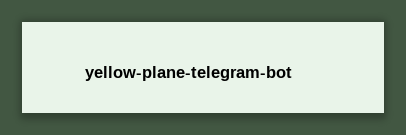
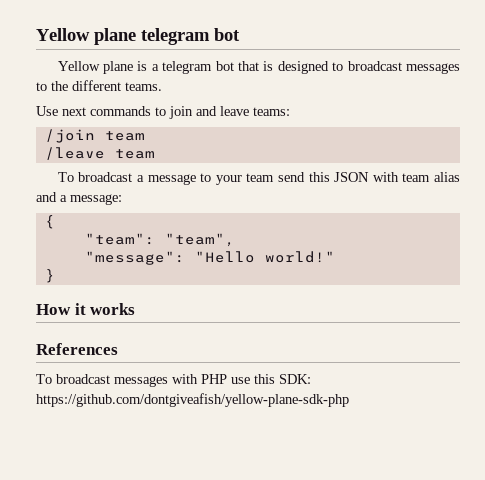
- yellow-plane-telegram-bot
+ Yellow plane telegram bot
+ Yellow plane is a telegram bot that is designed to broadcast messages to the different teams.
+ Use next commands to join and leave teams:
+ /join team
+ /leave team
+ To broadcast a message to your team send this JSON with team alias and a message:
+ {
+ "team": "team",
+ "message": "Hello world!"
+ }
+ How it works
+ References
+ To broadcast messages with PHP use this SDK: https://github.com/dontgiveafish/yellow-plane-sdk-php

